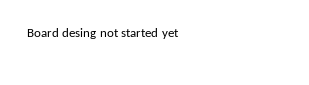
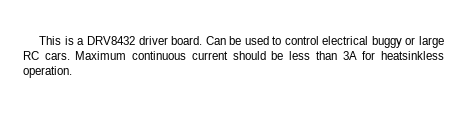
- Board desing not started yet
+ This is a DRV8432 driver board. Can be used to control electrical buggy or large RC cars. Maximum continuous current should be less than 3A for heatsinkless operation.

